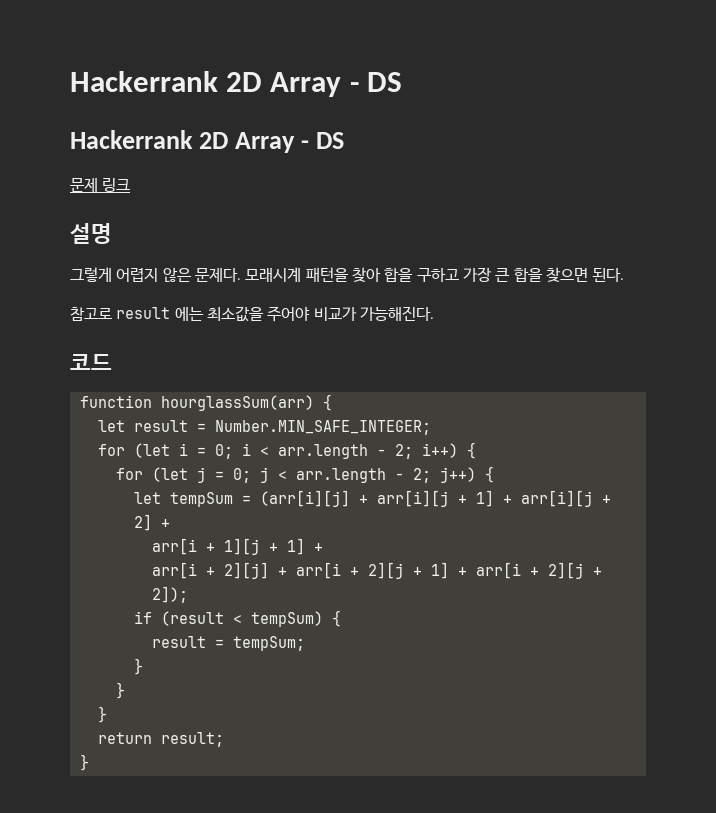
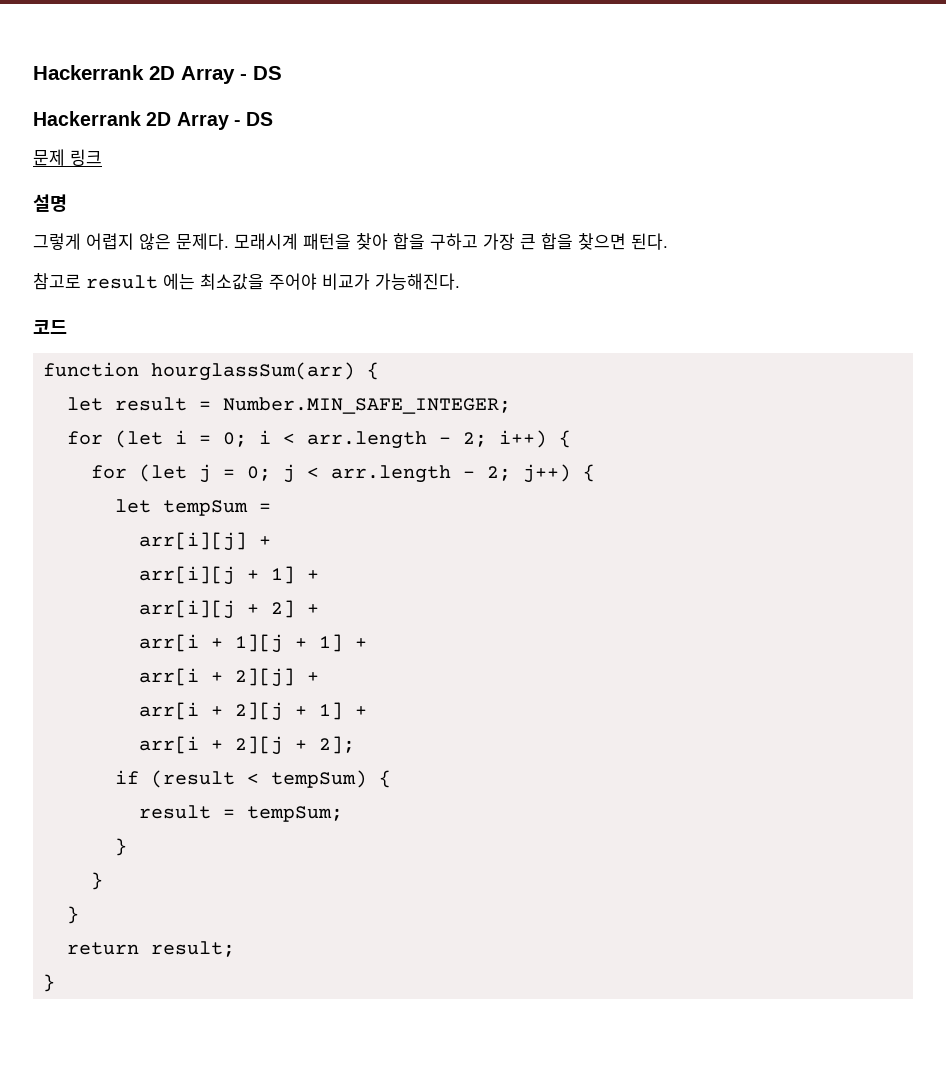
- let tempSum = (arr[i][j] + arr[i][j + 1] + arr[i][j + 2] +
+ let tempSum =
+ arr[i][j] +
+ arr[i][j + 1] +
+ arr[i][j + 2] +
- arr[i + 2][j] + arr[i + 2][j + 1] + arr[i + 2][j + 2]);
+ arr[i + 2][j] +
+ arr[i + 2][j + 1] +
+ arr[i + 2][j + 2];

